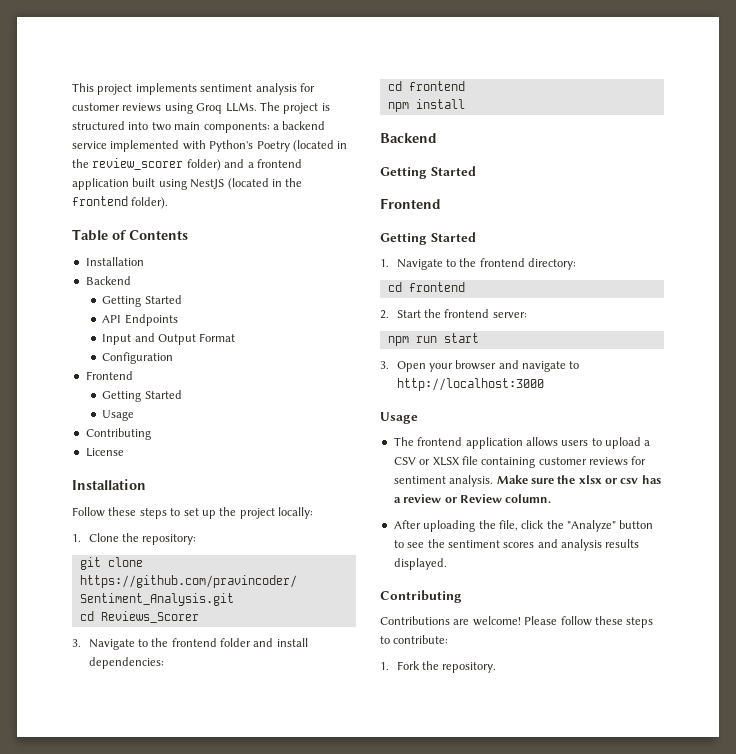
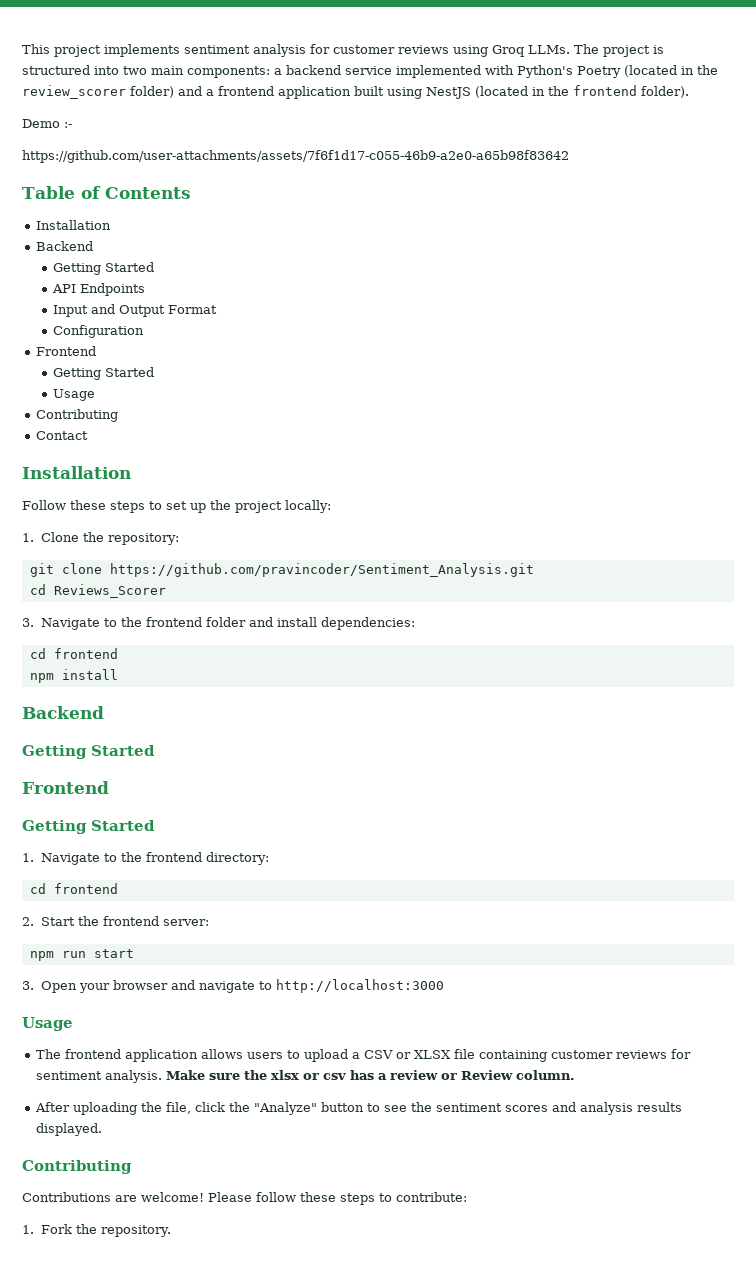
+ Demo :-
+ https://github.com/user-attachments/assets/7f6f1d17-c055-46b9-a2e0-a65b98f83642
- License
+ Contact

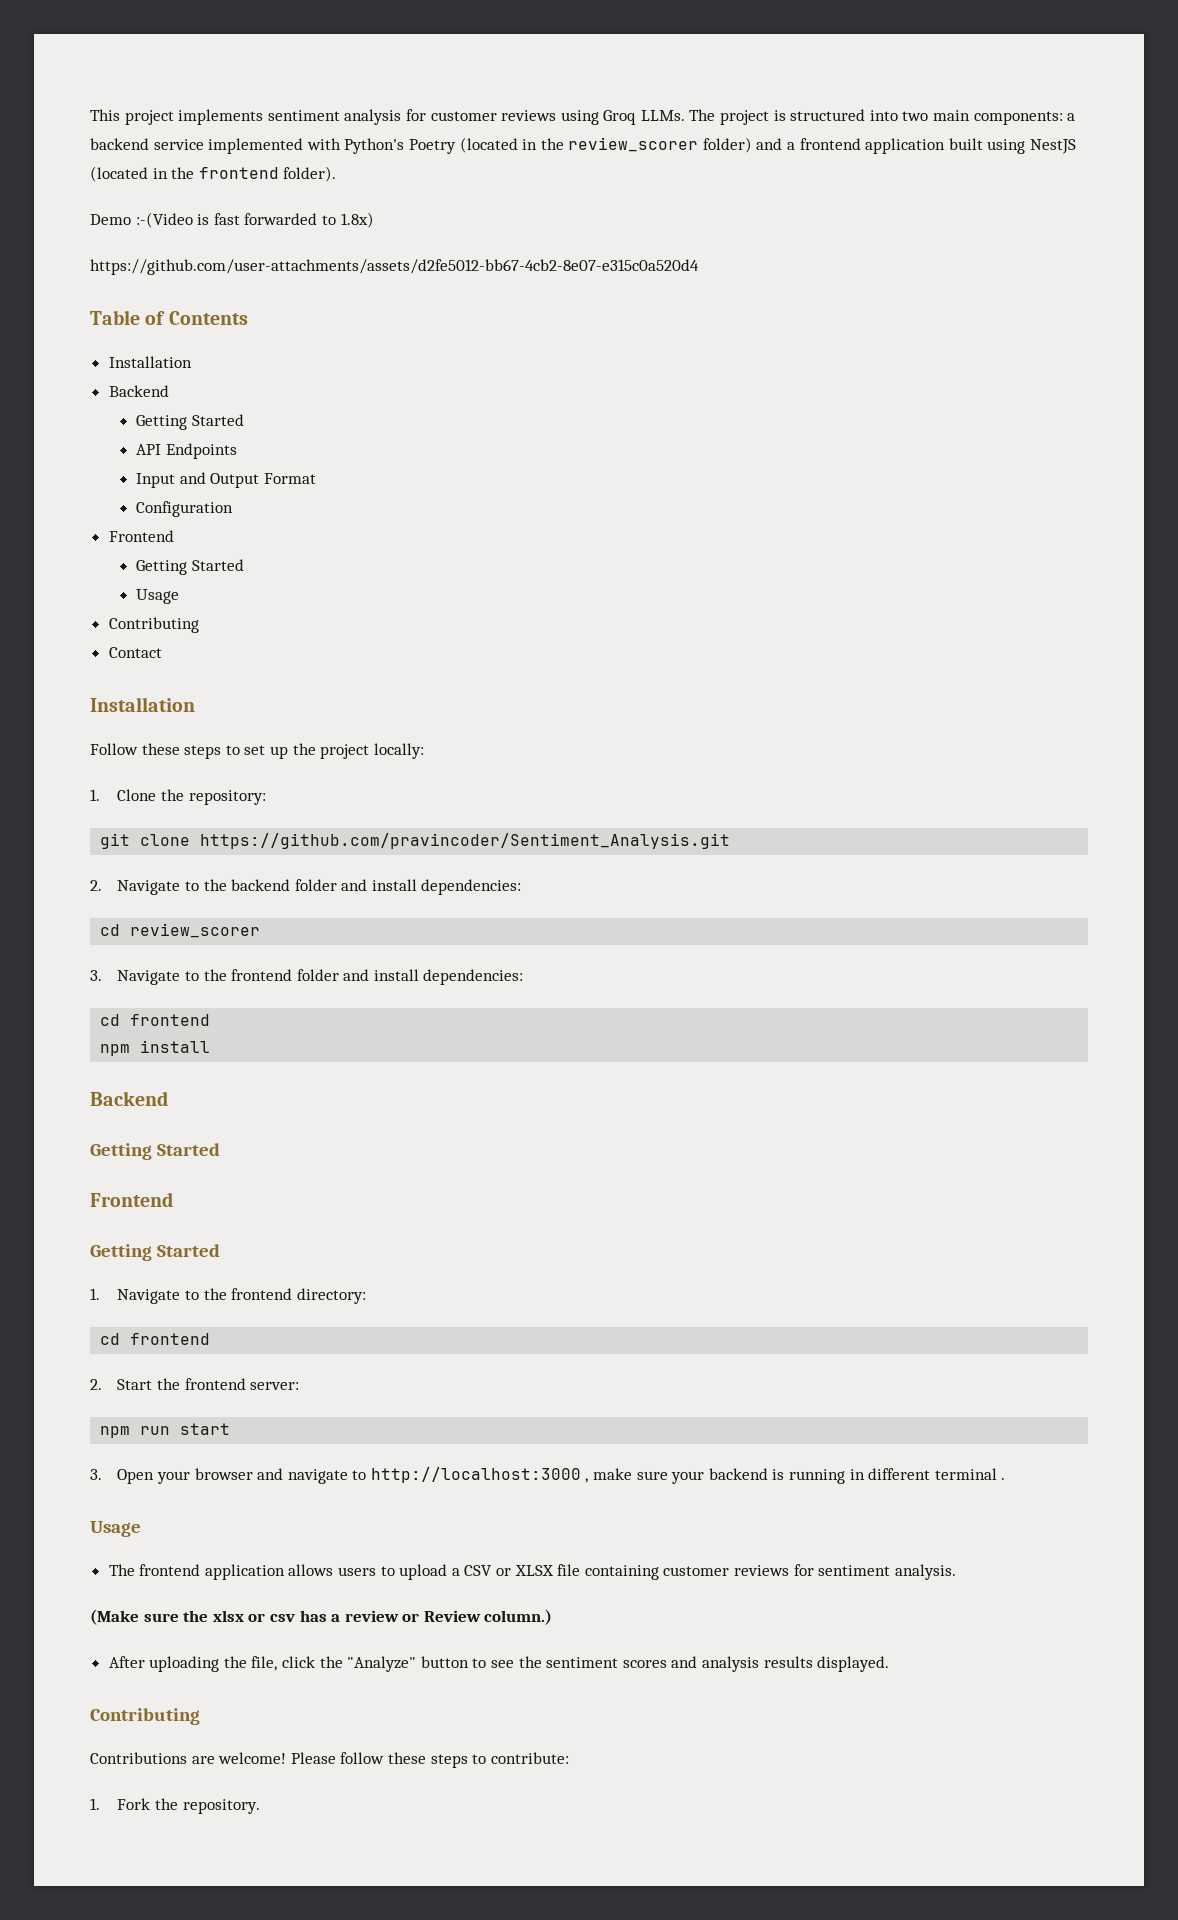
- Demo :-
- https://github.com/user-attachments/assets/7f6f1d17-c055-46b9-a2e0-a65b98f83642
+ Demo :-(Video is fast forwarded to 1.8x)
+ https://github.com/user-attachments/assets/d2fe5012-bb67-4cb2-8e07-e315c0a520d4
- cd Reviews_Scorer
+ 2. Navigate to the backend folder and install dependencies:
+ cd review_scorer
- 3. Open your browser and navigate to http://localhost:3000
+ 3. Open your browser and navigate to http://localhost:3000 , make sure your backend is running in different terminal .
- The frontend application allows users to upload a CSV or XLSX file containing customer reviews for sentiment analysis. Make sure the xlsx or csv has a review or Review column.
+ The frontend application allows users to upload a CSV or XLSX file containing customer reviews for sentiment analysis.
+ (Make sure the xlsx or csv has a review or Review column.)

